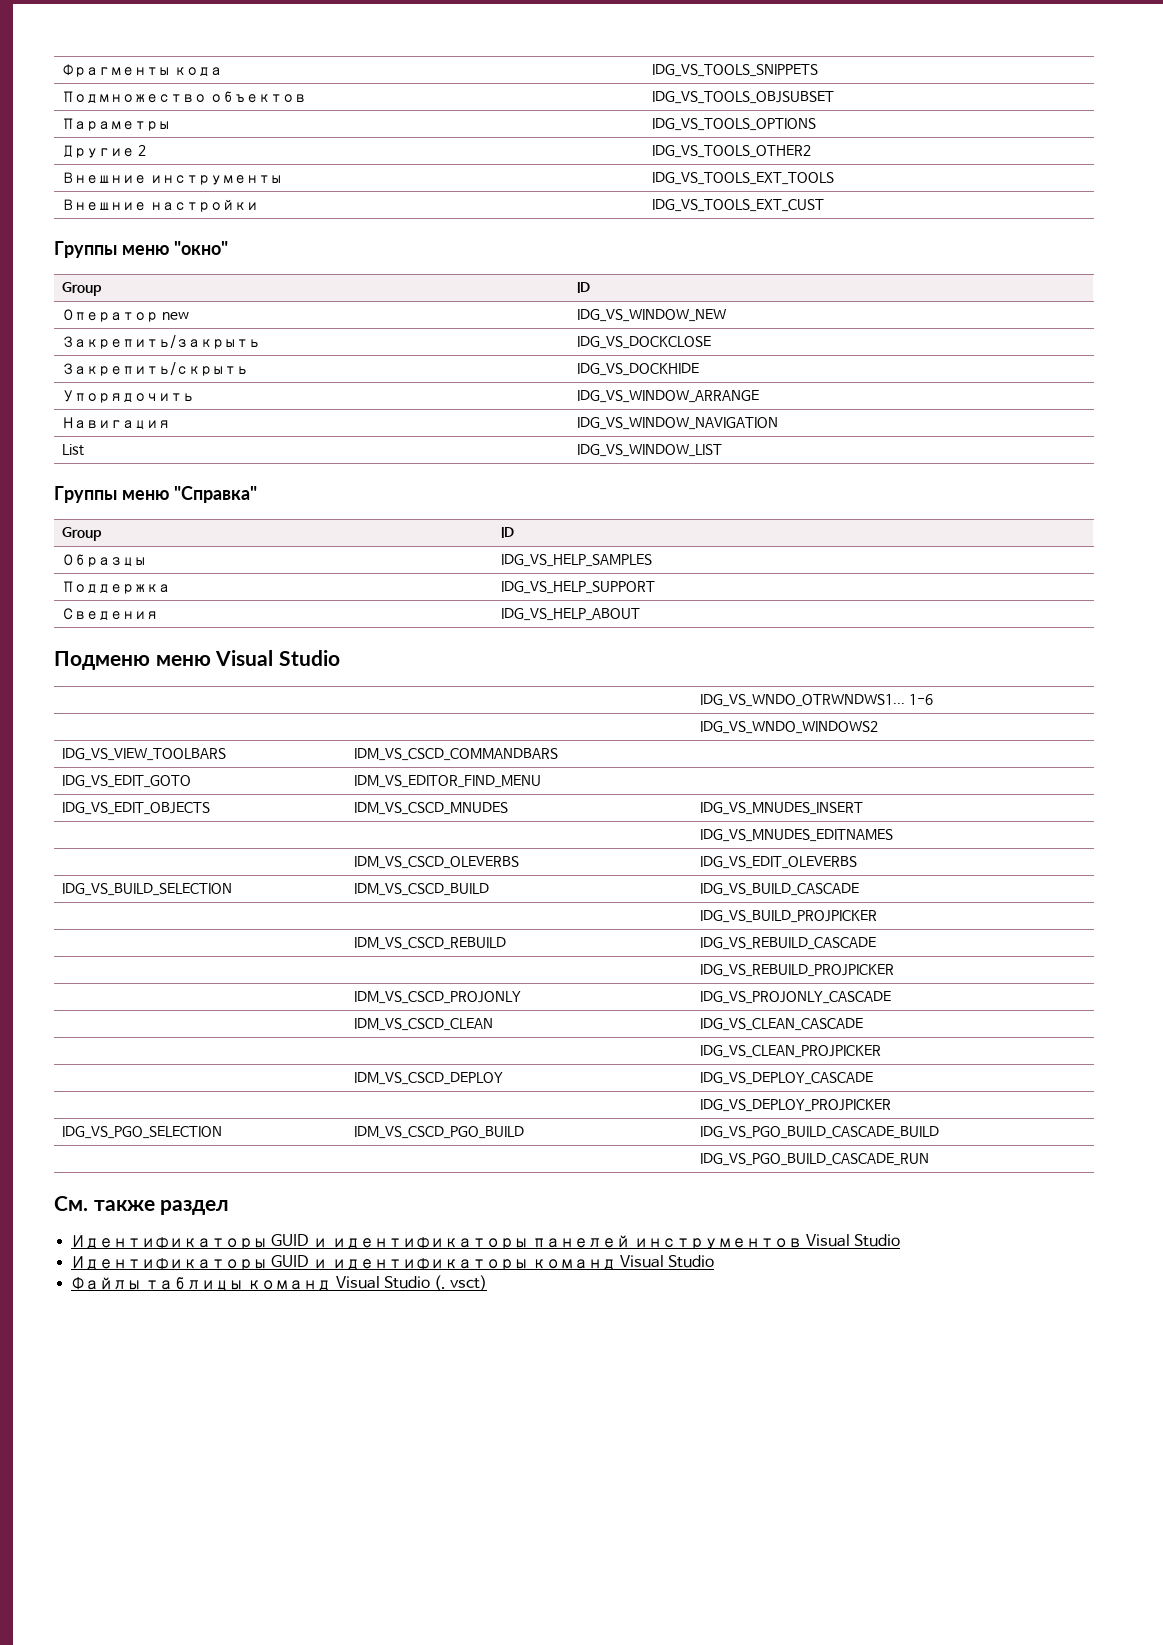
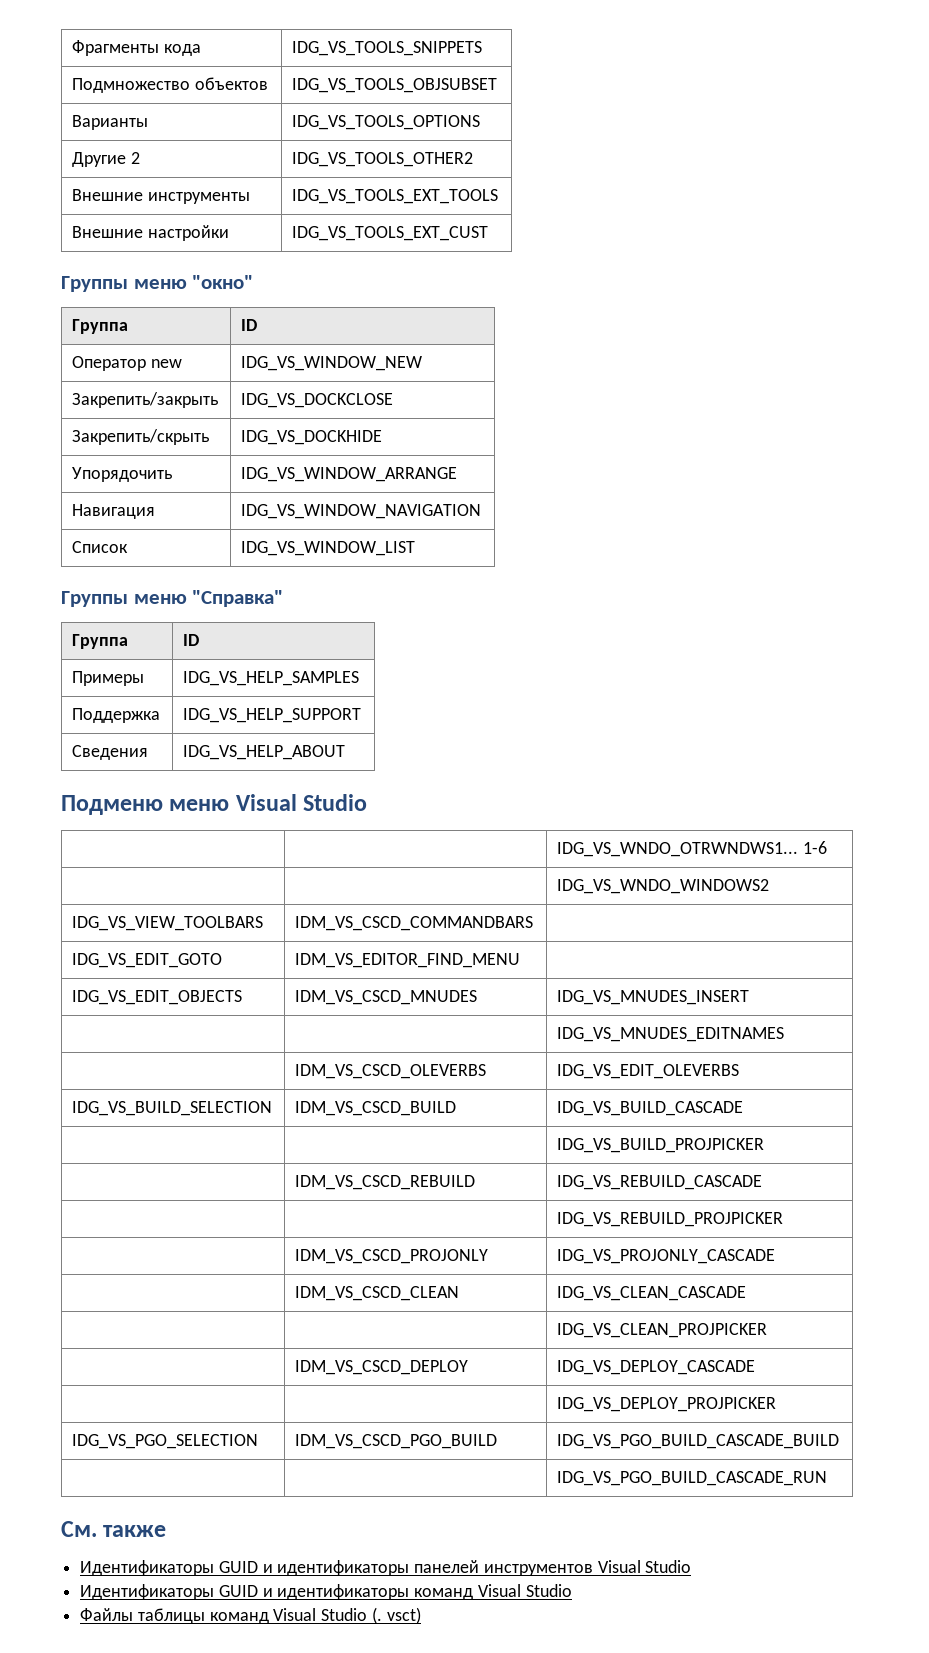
- Параметры | IDG_VS_TOOLS_OPTIONS
+ Варианты | IDG_VS_TOOLS_OPTIONS
  Группы меню "окно"
- Group | ID
+ Группа | ID
- List | IDG_VS_WINDOW_LIST
+ Список | IDG_VS_WINDOW_LIST
  Группы меню "Справка"
- Group | ID
- Образцы | IDG_VS_HELP_SAMPLES
+ Группа | ID
+ Примеры | IDG_VS_HELP_SAMPLES
- См. также раздел
+ См. также

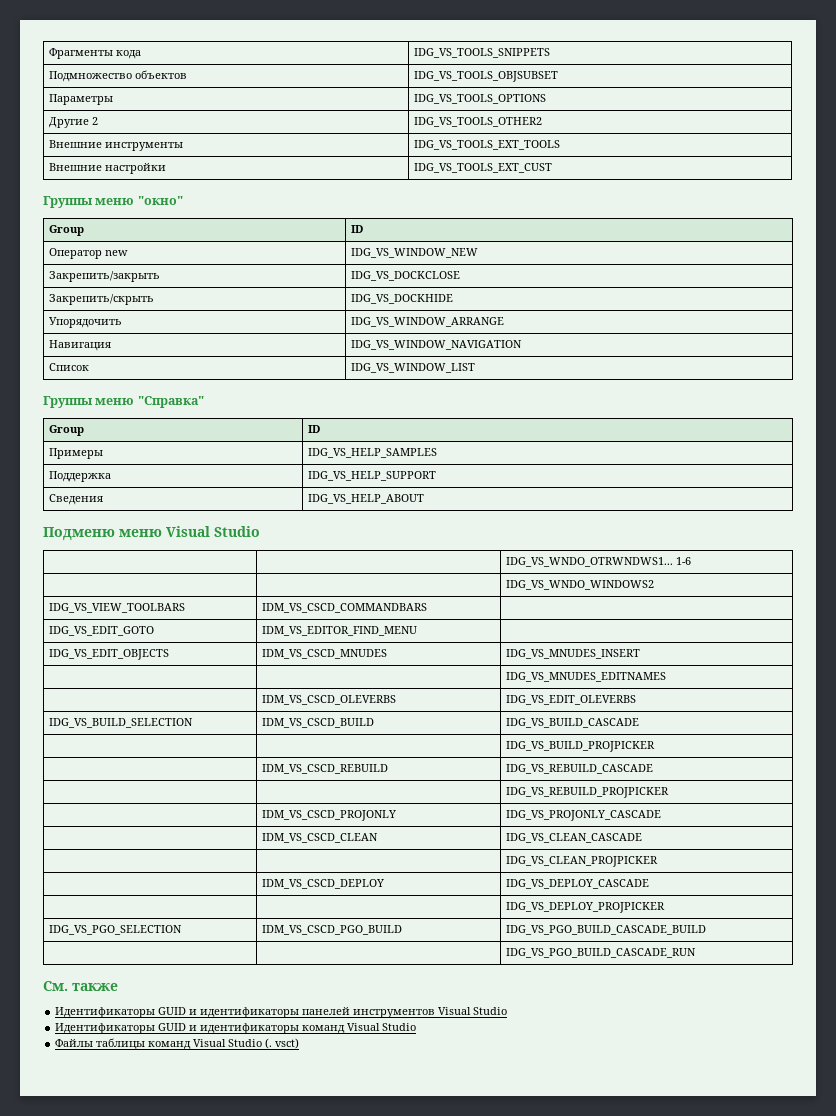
- Варианты | IDG_VS_TOOLS_OPTIONS
+ Параметры | IDG_VS_TOOLS_OPTIONS
  Группы меню "окно"
- Группа | ID
+ Group | ID
  Группы меню "Справка"
- Группа | ID
+ Group | ID

